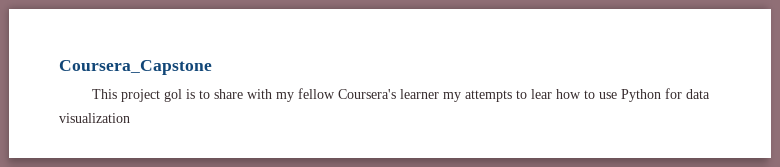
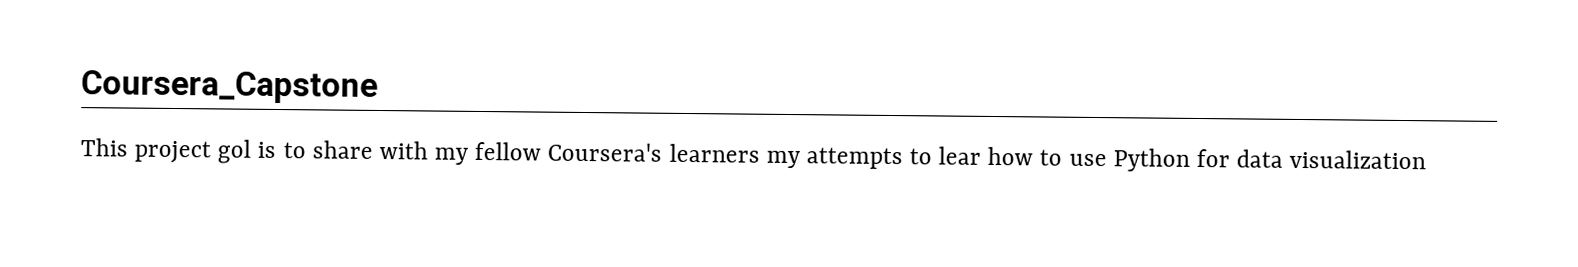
- This project gol is to share with my fellow Coursera's learner my attempts to lear how to use Python for data visualization
+ This project gol is to share with my fellow Coursera's learners my attempts to lear how to use Python for data visualization

